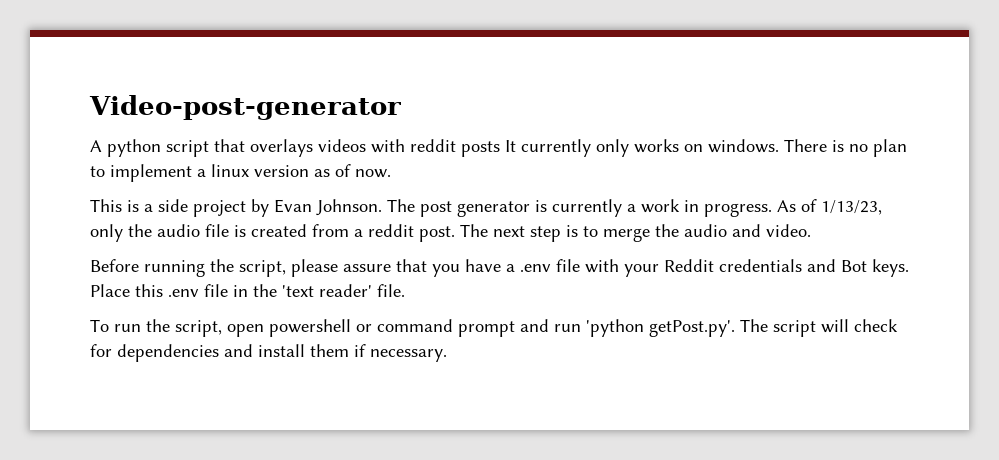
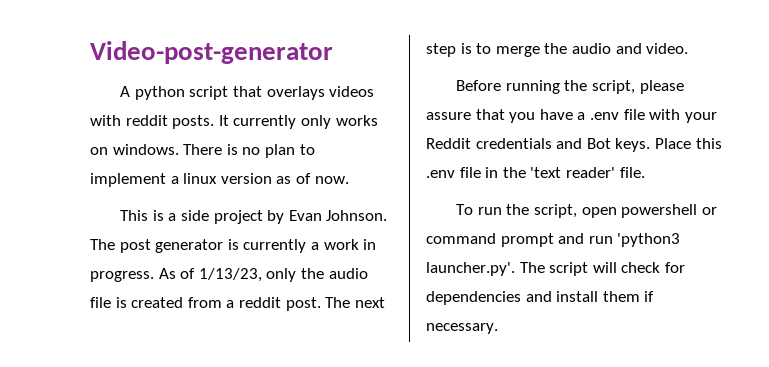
- A python script that overlays videos with reddit posts It currently only works on windows.
+ A python script that overlays videos with reddit posts. It currently only works on windows.
- To run the script, open powershell or command prompt and run 'python getPost.py'. The script will check for dependencies and install them if necessary.
+ To run the script, open powershell or command prompt and run 'python3 launcher.py'. The script will check for dependencies and install them if necessary.

